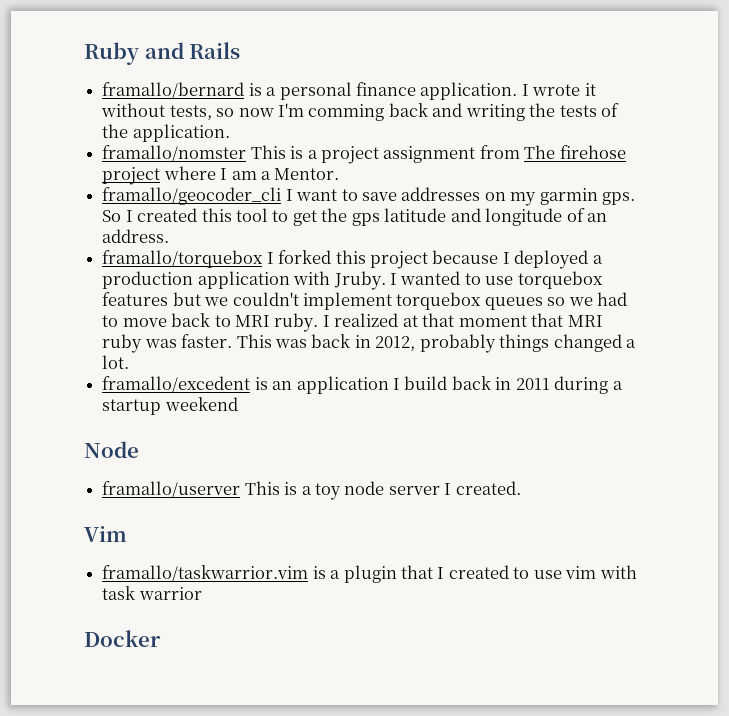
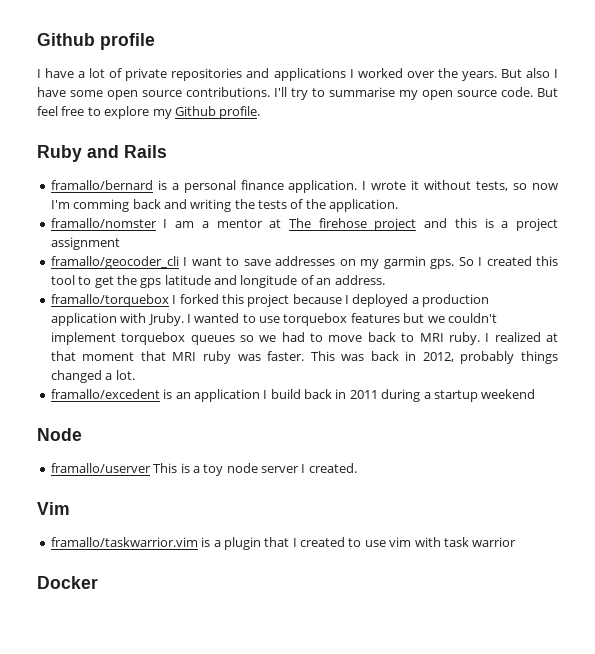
+ Github profile
+ I have a lot of private repositories and applications I worked over the years. But also I have some open source contributions. I'll try to summarise my open source code. But feel free to explore my Github profile.
- framallo/nomster This is a project assignment from The firehose project where I am a Mentor.
+ framallo/nomster I am a mentor at The firehose project and this is a project assignment

